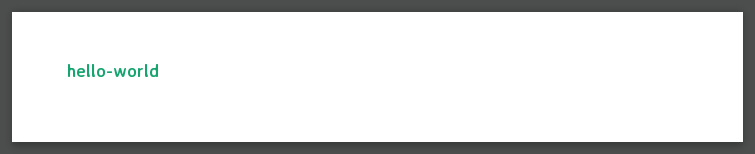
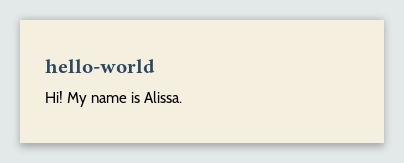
+ Hi! My name is Alissa.

